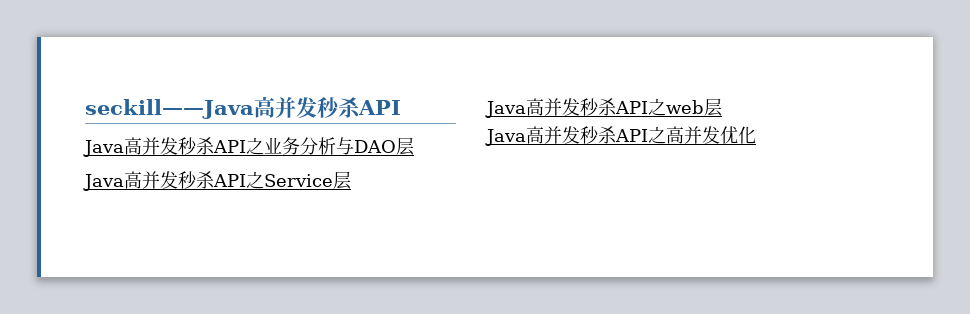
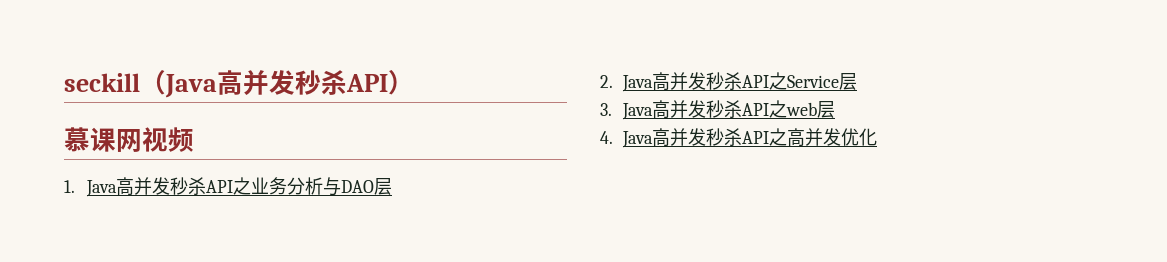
- seckill——Java高并发秒杀API
- Java高并发秒杀API之业务分析与DAO层
+ seckill（Java高并发秒杀API）
+ 慕课网视频
+ 1. Java高并发秒杀API之业务分析与DAO层
- Java高并发秒杀API之Service层
+ 2. Java高并发秒杀API之Service层
- Java高并发秒杀API之web层
+ 3. Java高并发秒杀API之web层
- Java高并发秒杀API之高并发优化
+ 4. Java高并发秒杀API之高并发优化

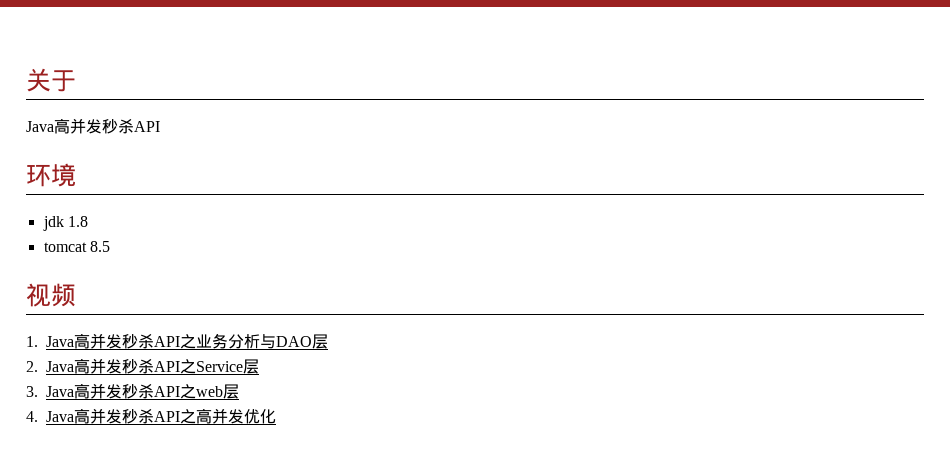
- seckill（Java高并发秒杀API）
- 慕课网视频
+ 关于
+ Java高并发秒杀API
+ 环境
+ jdk 1.8
+ tomcat 8.5
+ 视频

